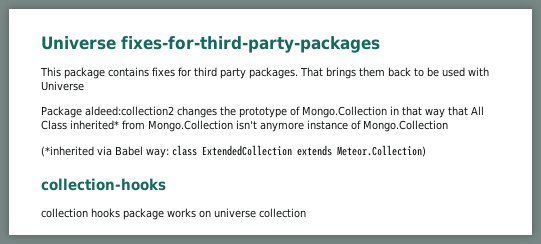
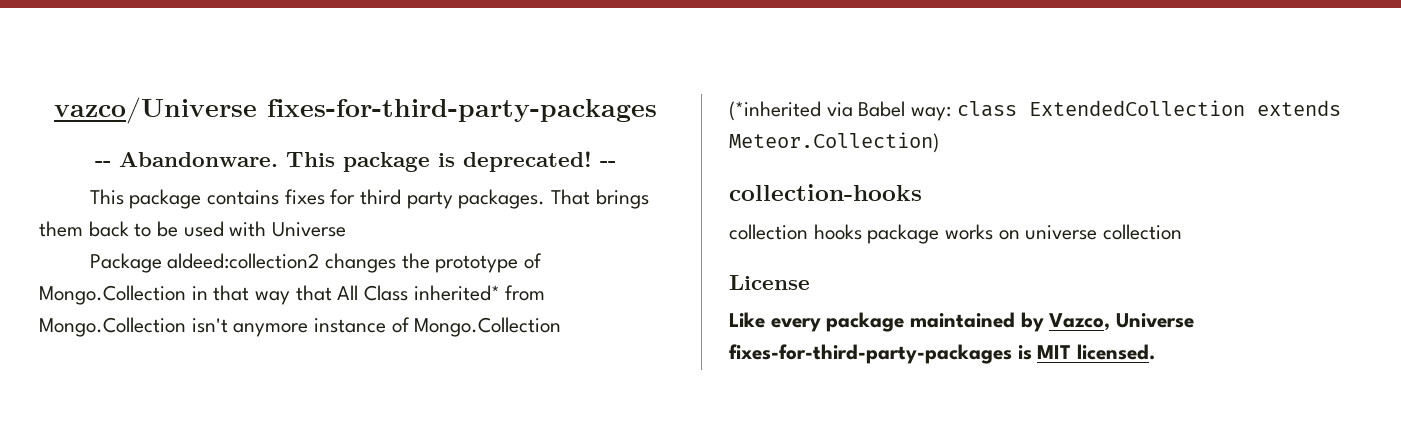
- Universe fixes-for-third-party-packages
+ vazco/Universe fixes-for-third-party-packages
+ -- Abandonware. This package is deprecated! --
+ License
+ Like every package maintained by Vazco, Universe fixes-for-third-party-packages is MIT licensed.

